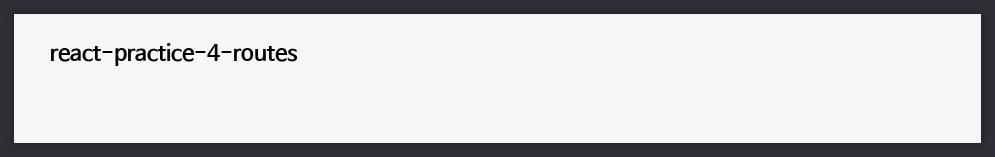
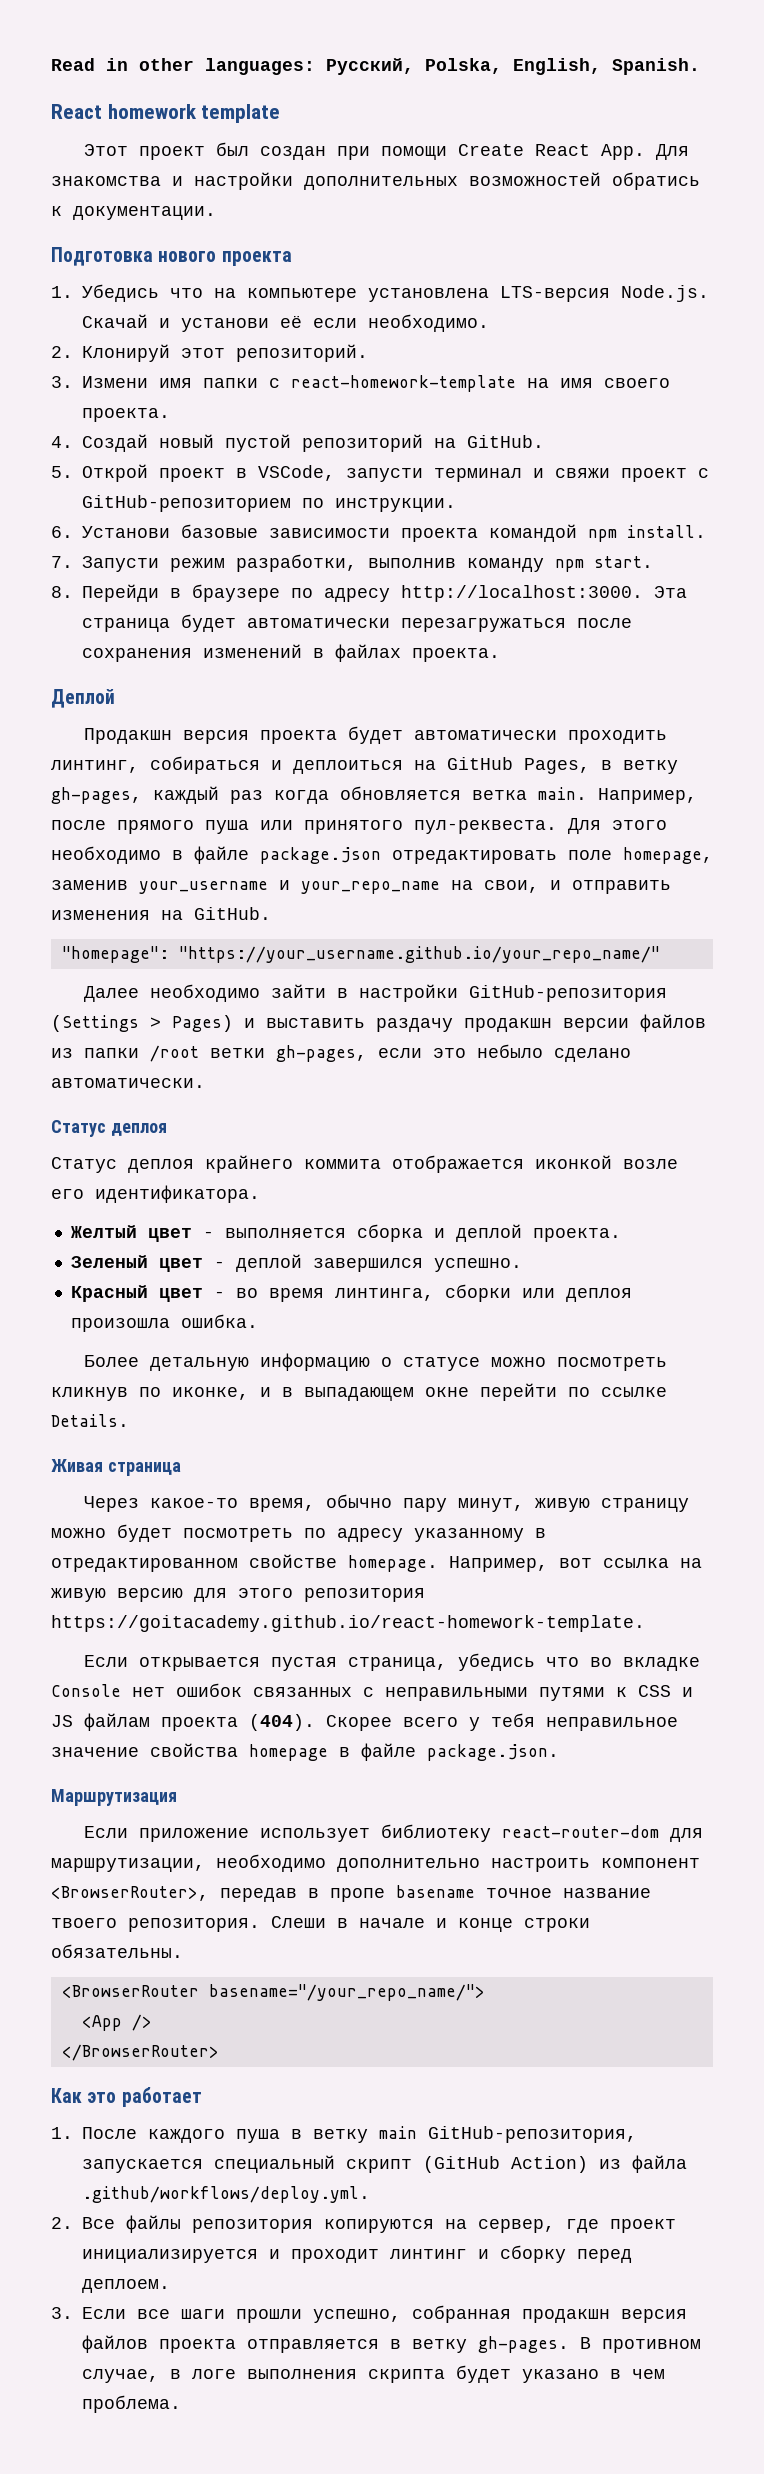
- react-practice-4-routes
+ Read in other languages: Русский, Polska, English, Spanish.
+ React homework template
+ Этот проект был создан при помощи Create React App. Для знакомства и настройки дополнительных возможностей обратись к документации.
+ Подготовка нового проекта
+ 1. Убедись что на компьютере установлена LTS-версия Node.js. Скачай и установи её если необходимо.
+ 2. Клонируй этот репозиторий.
+ 3. Измени имя папки с react-homework-template на имя своего проекта.
+ 4. Создай новый пустой репозиторий на GitHub.
+ 5. Открой проект в VSCode, запусти терминал и свяжи проект с GitHub-репозиторием по инструкции.
+ 6. Установи базовые зависимости проекта командой npm install.
+ 7. Запусти режим разработки, выполнив команду npm start.
+ 8. Перейди в браузере по адресу http://localhost:3000. Эта страница будет автоматически перезагружаться после сохранения изменений в файлах проекта.
+ Деплой
+ Продакшн версия проекта будет автоматически проходить линтинг, собираться и деплоиться на GitHub Pages, в ветку gh-pages, каждый раз когда обновляется ветка main. Например, после прямого пуша или принятого пул-реквеста. Для этого необходимо в файле package.json отредактировать поле homepage, заменив your_username и your_repo_name на свои, и отправить изменения на GitHub.
+ "homepage": "https://your_username.github.io/your_repo_name/"
+ Далее необходимо зайти в настройки GitHub-репозитория (Settings > Pages) и выставить раздачу продакшн версии файлов из папки /root ветки gh-pages, если это небыло сделано автоматически.
+ Статус деплоя
+ Статус деплоя крайнего коммита отображается иконкой возле его идентификатора.
+ Желтый цвет - выполняется сборка и деплой проекта.
+ Зеленый цвет - деплой завершился успешно.
+ Красный цвет - во время линтинга, сборки или деплоя произошла ошибка.
+ Более детальную информацию о статусе можно посмотреть кликнув по иконке, и в выпадающем окне перейти по ссылке Details.
+ Живая страница
+ Через какое-то время, обычно пару минут, живую страницу можно будет посмотреть по адресу указанному в отредактированном свойстве homepage. Например, вот ссылка на живую версию для этого репозитория https://goitacademy.github.io/react-homework-template.
+ Если открывается пустая страница, убедись что во вкладке Console нет ошибок связанных с неправильными путями к CSS и JS файлам проекта (404). Скорее всего у тебя неправильное значение свойства homepage в файле package.json.
+ Маршрутизация
+ Если приложение использует библиотеку react-router-dom для маршрутизации, необходимо дополнительно настроить компонент <BrowserRouter>, передав в пропе basename точное название твоего репозитория. Слеши в начале и конце строки обязательны.
+ <BrowserRouter basename="/your_repo_name/">
+ <App />
+ </BrowserRouter>
+ Как это работает
+ 1. После каждого пуша в ветку main GitHub-репозитория, запускается специальный скрипт (GitHub Action) из файла .github/workflows/deploy.yml.
+ 2. Все файлы репозитория копируются на сервер, где проект инициализируется и проходит линтинг и сборку перед деплоем.
+ 3. Если все шаги прошли успешно, собранная продакшн версия файлов проекта отправляется в ветку gh-pages. В противном случае, в логе выполнения скрипта будет указано в чем проблема.

